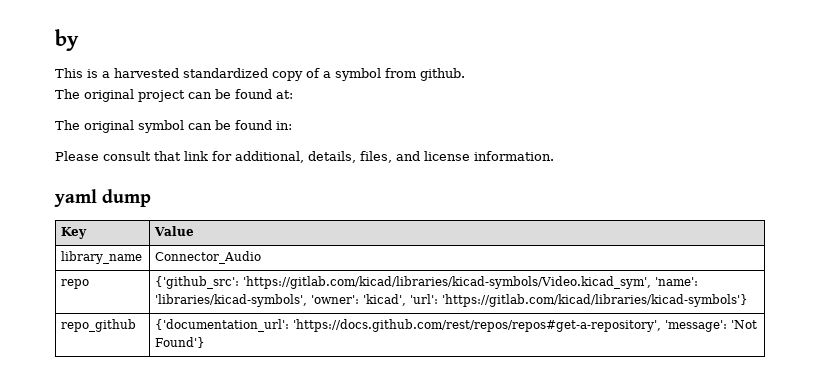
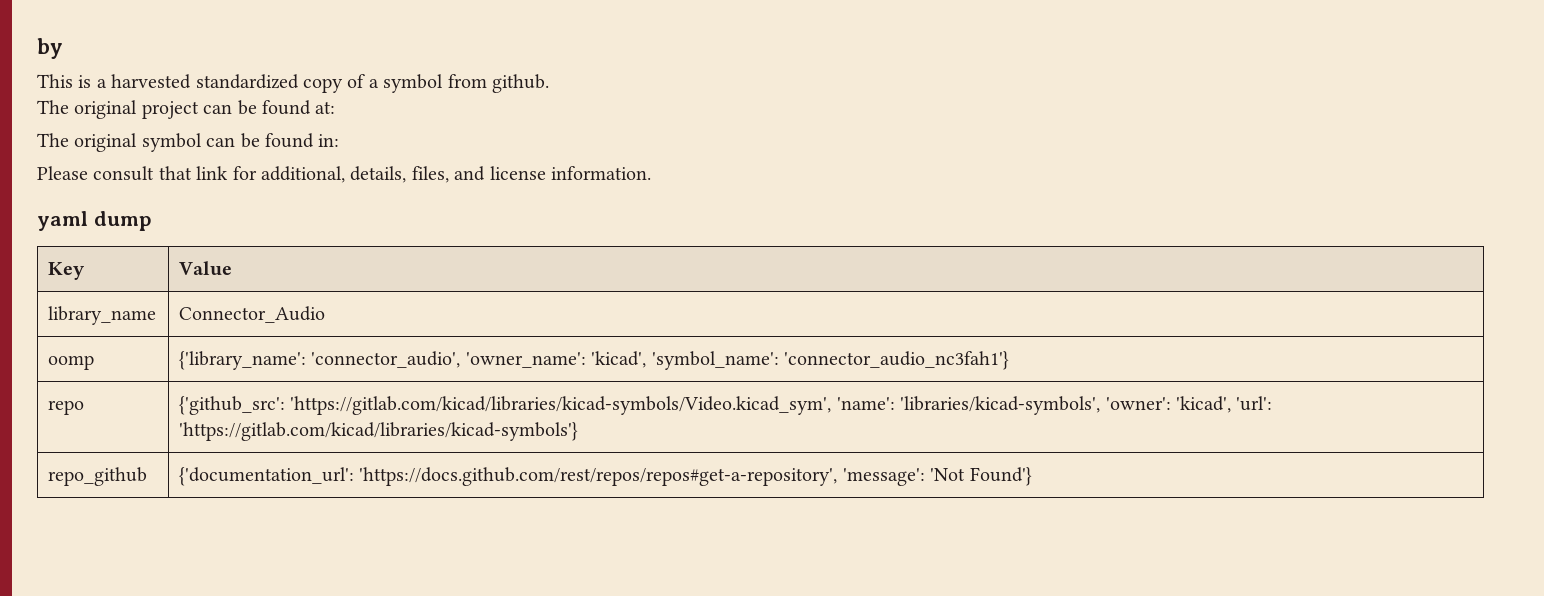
+ oomp | {'library_name': 'connector_audio', 'owner_name': 'kicad', 'symbol_name': 'connector_audio_nc3fah1'}

